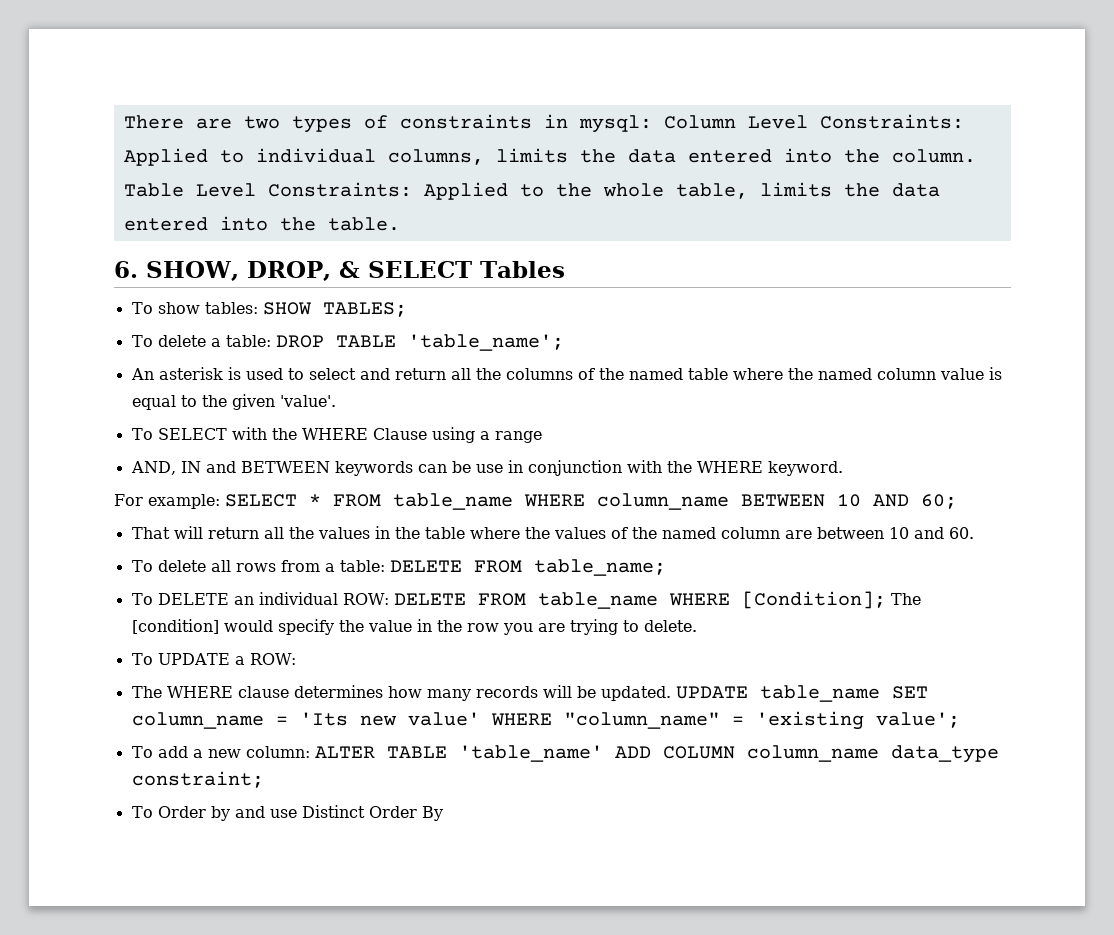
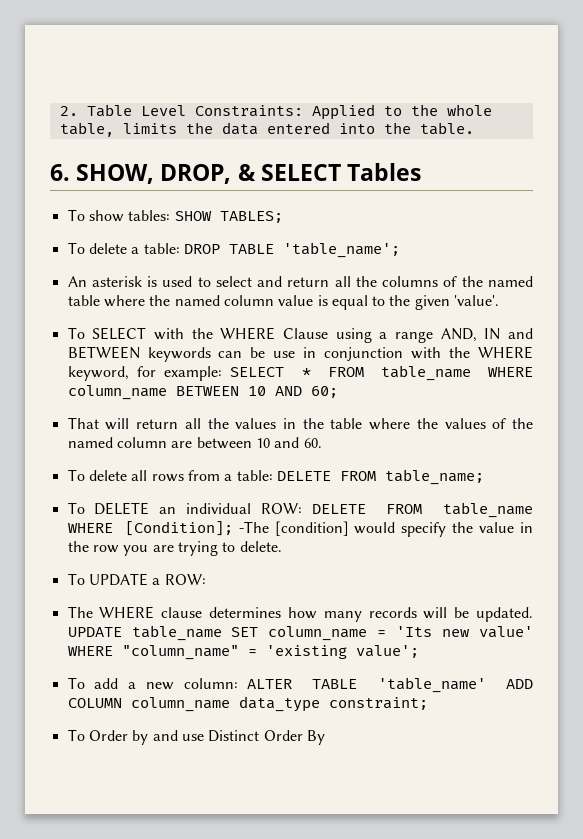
- There are two types of constraints in mysql: Column Level Constraints: Applied to individual columns, limits the data entered into the column. Table Level Constraints: Applied to the whole table, limits the data entered into the table.
+ 2. Table Level Constraints: Applied to the whole table, limits the data entered into the table.
- To SELECT with the WHERE Clause using a range
- AND, IN and BETWEEN keywords can be use in conjunction with the WHERE keyword.
- For example: SELECT * FROM table_name WHERE column_name BETWEEN 10 AND 60;
+ To SELECT with the WHERE Clause using a range AND, IN and BETWEEN keywords can be use in conjunction with the WHERE keyword, for example: SELECT * FROM table_name WHERE column_name BETWEEN 10 AND 60;
- To DELETE an individual ROW: DELETE FROM table_name WHERE [Condition]; The [condition] would specify the value in the row you are trying to delete.
+ To DELETE an individual ROW: DELETE FROM table_name WHERE [Condition]; -The [condition] would specify the value in the row you are trying to delete.

